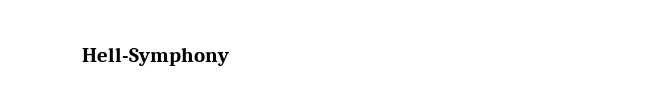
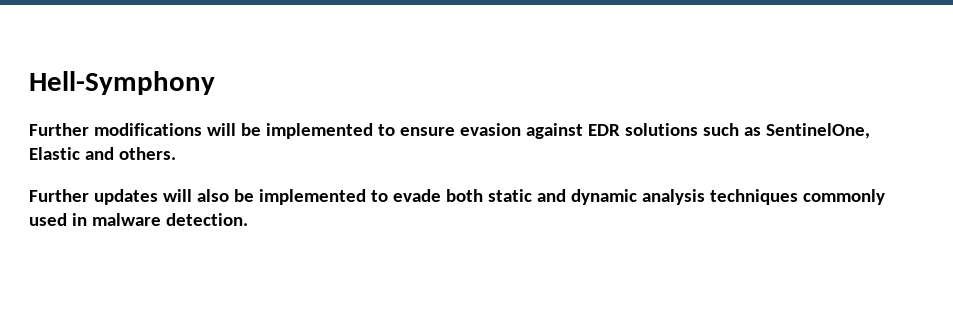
+ Further modifications will be implemented to ensure evasion against EDR solutions such as SentinelOne, Elastic and others.
+ Further updates will also be implemented to evade both static and dynamic analysis techniques commonly used in malware detection.

